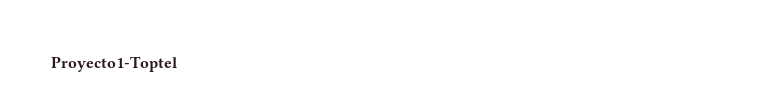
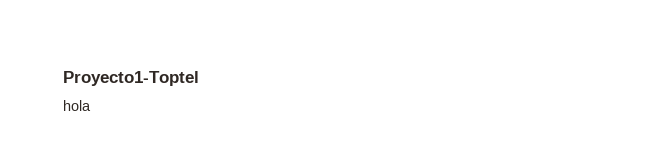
+ hola

